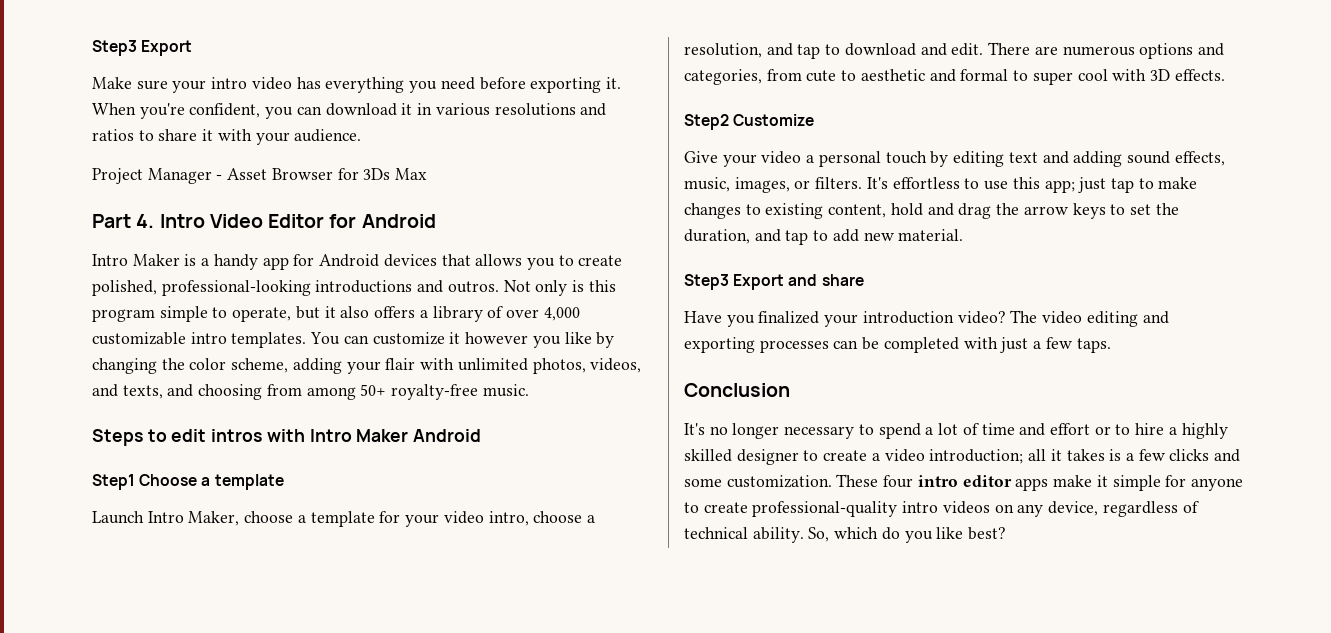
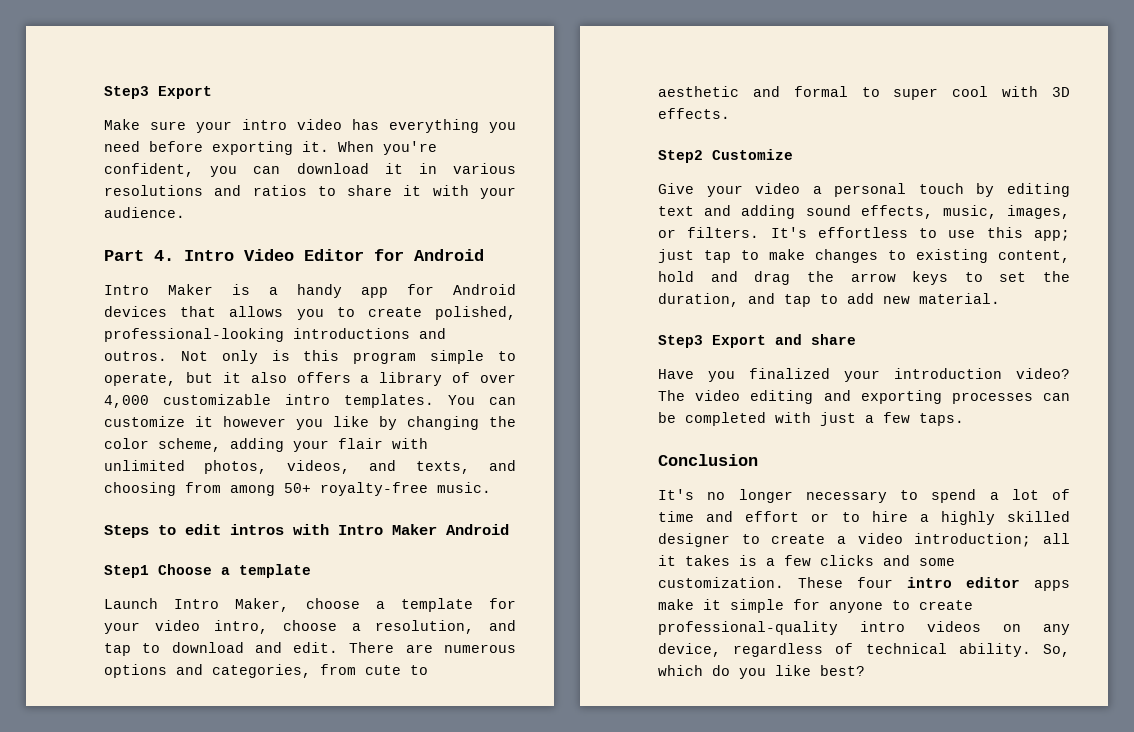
- Project Manager - Asset Browser for 3Ds Max

